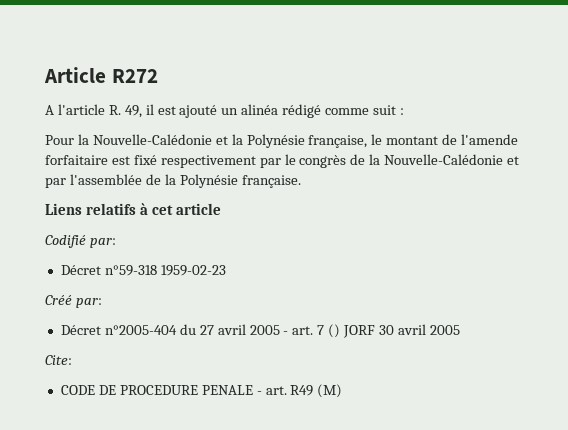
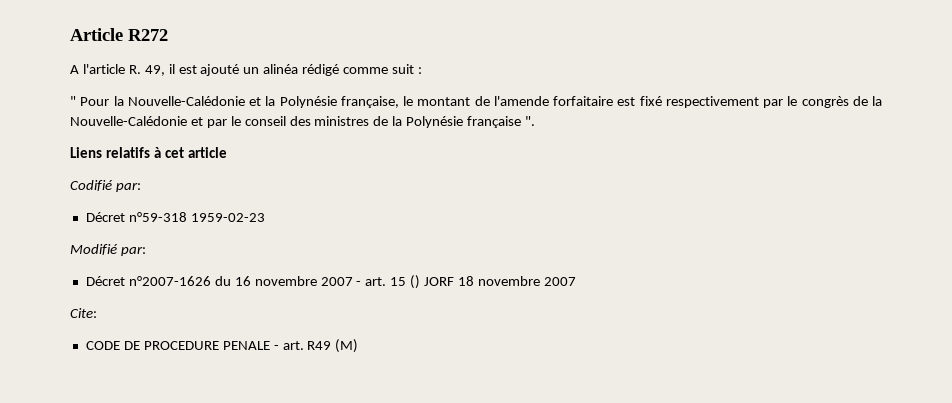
- Pour la Nouvelle-Calédonie et la Polynésie française, le montant de l'amende forfaitaire est fixé respectivement par le congrès de la Nouvelle-Calédonie et par l'assemblée de la Polynésie française.
+ " Pour la Nouvelle-Calédonie et la Polynésie française, le montant de l'amende forfaitaire est fixé respectivement par le congrès de la Nouvelle-Calédonie et par le conseil des ministres de la Polynésie française ".
- Créé par:
- Décret n°2005-404 du 27 avril 2005 - art. 7 () JORF 30 avril 2005
+ Modifié par:
+ Décret n°2007-1626 du 16 novembre 2007 - art. 15 () JORF 18 novembre 2007

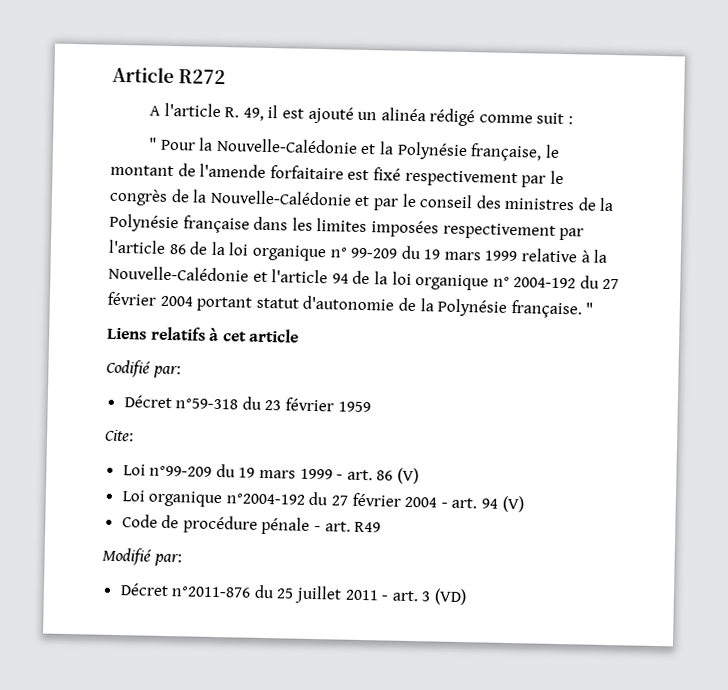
- " Pour la Nouvelle-Calédonie et la Polynésie française, le montant de l'amende forfaitaire est fixé respectivement par le congrès de la Nouvelle-Calédonie et par le conseil des ministres de la Polynésie française ".
+ " Pour la Nouvelle-Calédonie et la Polynésie française, le montant de l'amende forfaitaire est fixé respectivement par le congrès de la Nouvelle-Calédonie et par le conseil des ministres de la Polynésie française dans les limites imposées respectivement par l'article 86 de la loi organique n° 99-209 du 19 mars 1999 relative à la Nouvelle-Calédonie et l'article 94 de la loi organique n° 2004-192 du 27 février 2004 portant statut d'autonomie de la Polynésie française. "
- Décret n°59-318 1959-02-23
+ Décret n°59-318 du 23 février 1959
+ Cite:
+ Loi n°99-209 du 19 mars 1999 - art. 86 (V)
+ Loi organique n°2004-192 du 27 février 2004 - art. 94 (V)
+ Code de procédure pénale - art. R49
  Modifié par:
- Décret n°2007-1626 du 16 novembre 2007 - art. 15 () JORF 18 novembre 2007
- Cite:
- CODE DE PROCEDURE PENALE - art. R49 (M)
+ Décret n°2011-876 du 25 juillet 2011 - art. 3 (VD)

